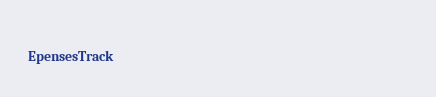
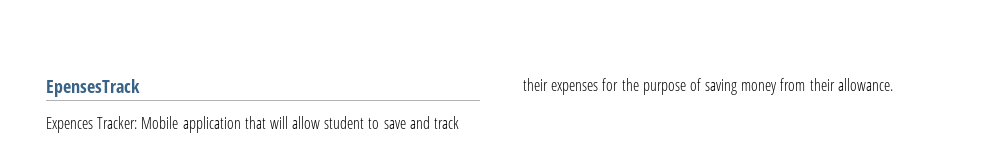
+ Expences Tracker: Mobile application that will allow student to save and track their expenses for the purpose of saving money from their allowance.

